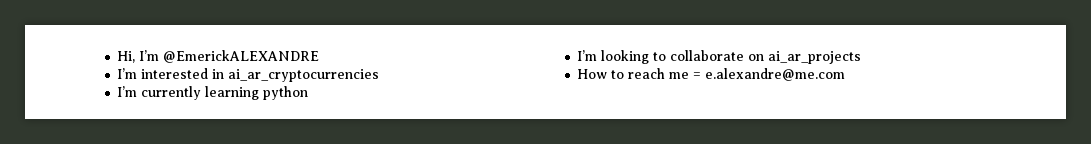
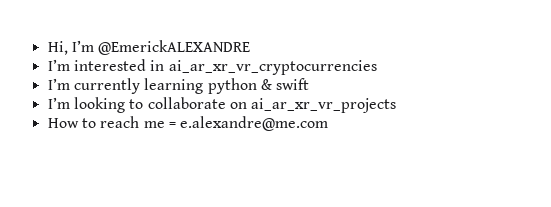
- I’m interested in ai_ar_cryptocurrencies
+ I’m interested in ai_ar_xr_vr_cryptocurrencies
- I’m currently learning python
+ I’m currently learning python & swift
- I’m looking to collaborate on ai_ar_projects
+ I’m looking to collaborate on ai_ar_xr_vr_projects

